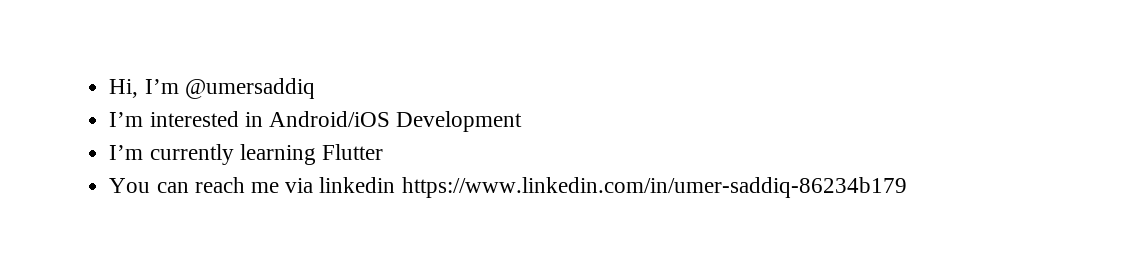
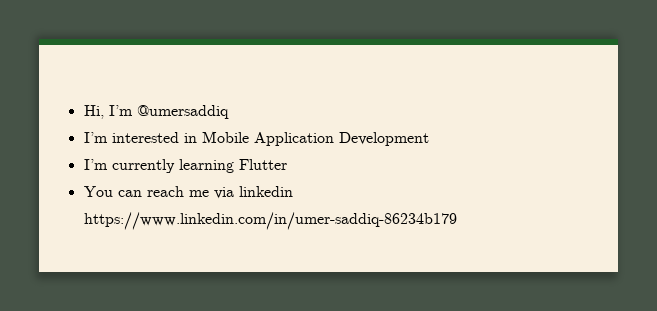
- I’m interested in Android/iOS Development
+ I’m interested in Mobile Application Development

